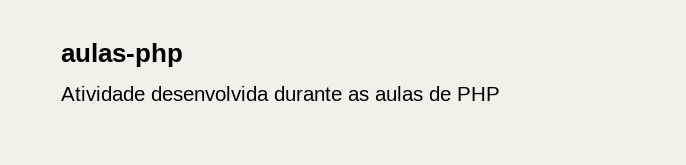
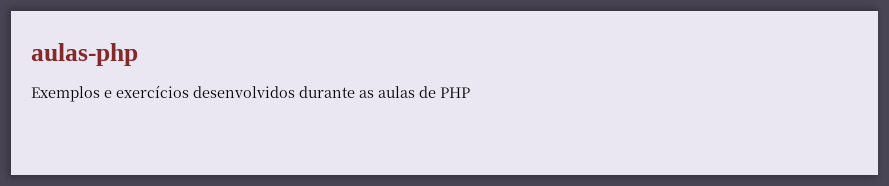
- Atividade desenvolvida durante as aulas de PHP
+ Exemplos e exercícios desenvolvidos durante as aulas de PHP

